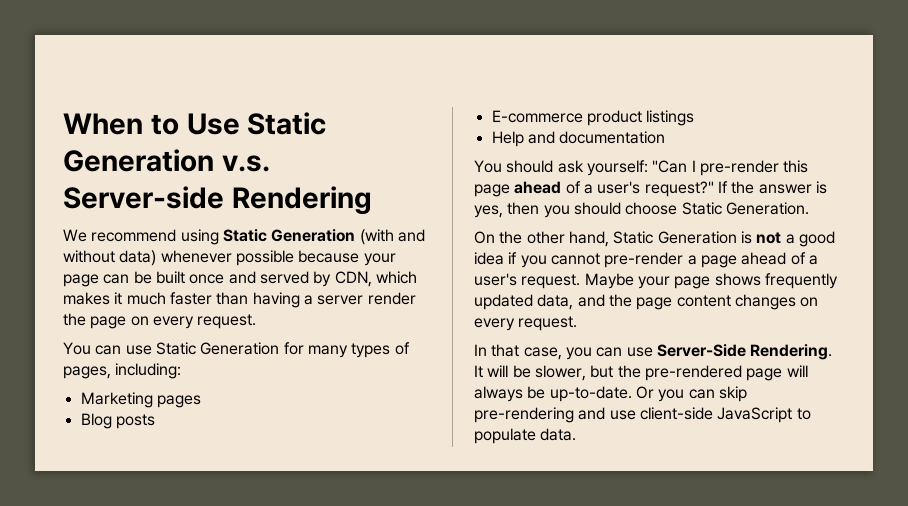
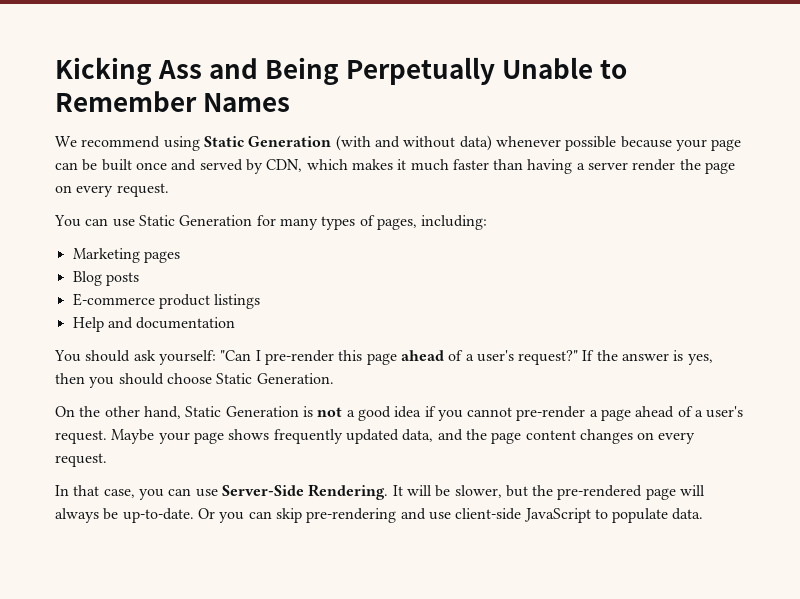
- When to Use Static Generation v.s. Server-side Rendering
+ Kicking Ass and Being Perpetually Unable to Remember Names

